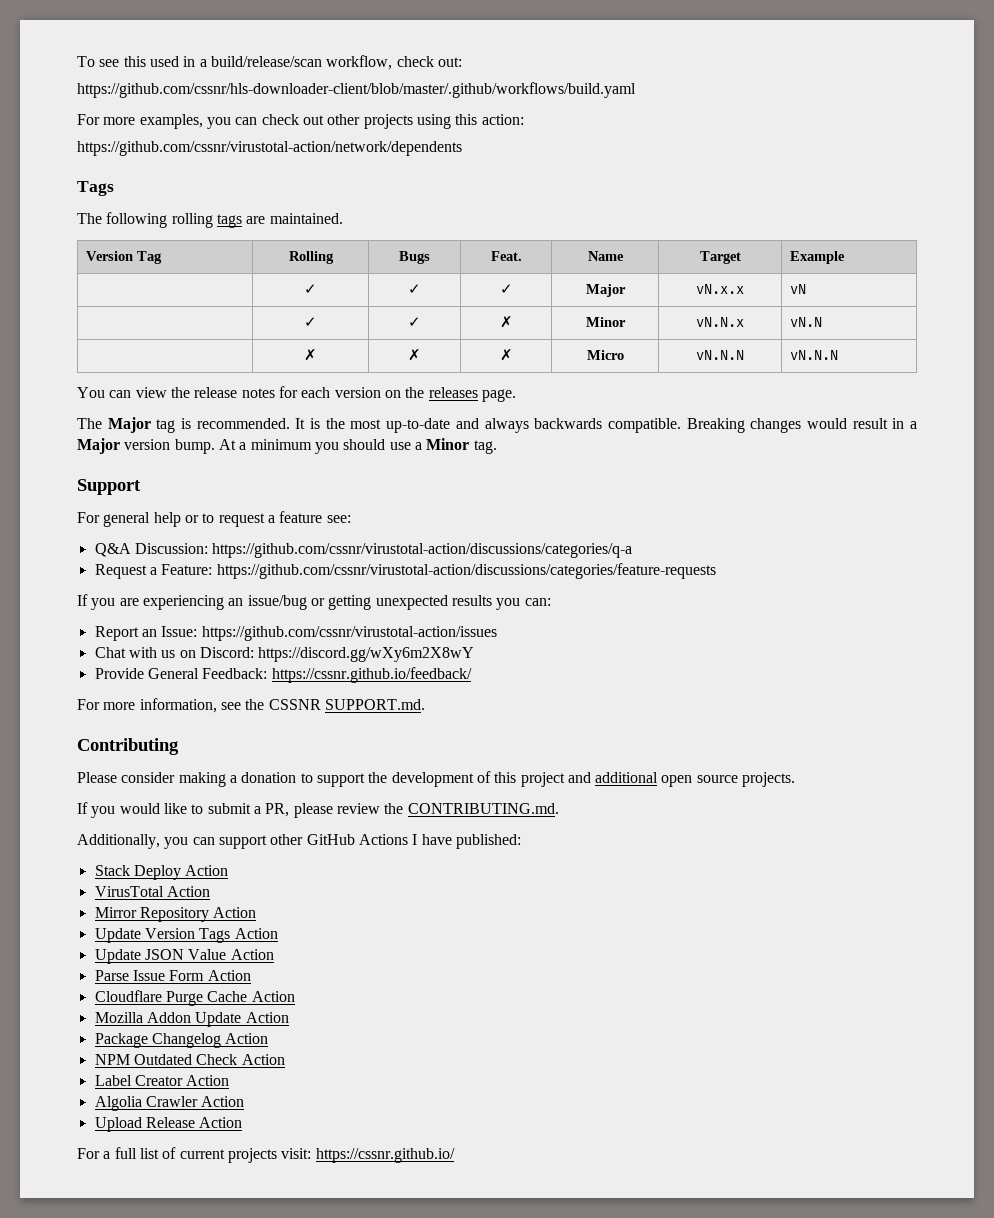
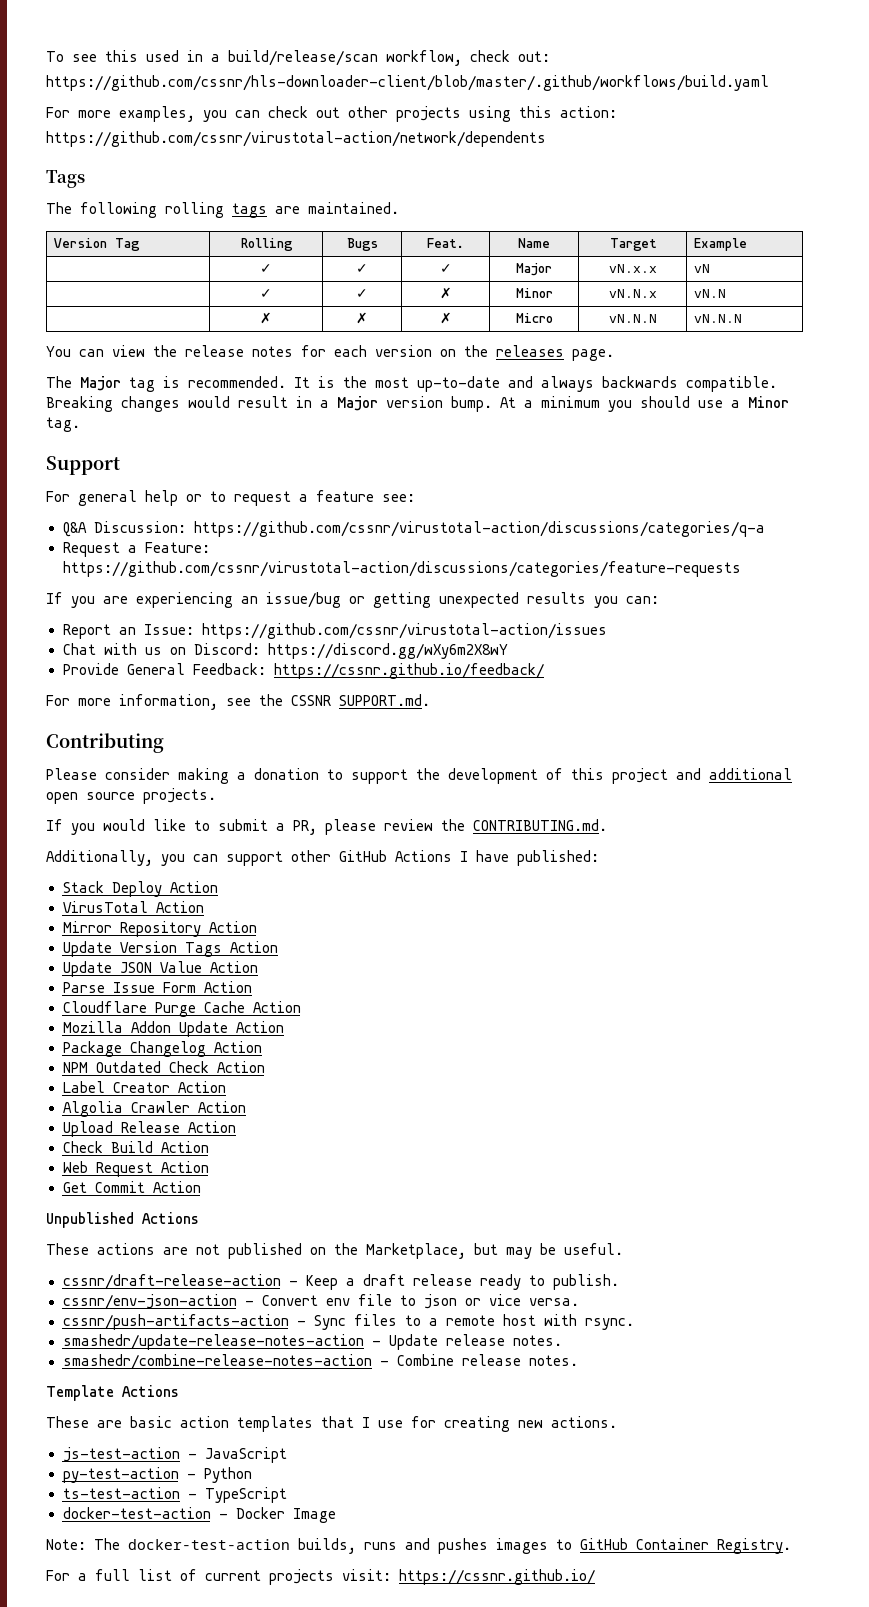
+ Check Build Action
+ Web Request Action
+ Get Commit Action
+ Unpublished Actions
+ These actions are not published on the Marketplace, but may be useful.
+ cssnr/draft-release-action - Keep a draft release ready to publish.
+ cssnr/env-json-action - Convert env file to json or vice versa.
+ cssnr/push-artifacts-action - Sync files to a remote host with rsync.
+ smashedr/update-release-notes-action - Update release notes.
+ smashedr/combine-release-notes-action - Combine release notes.
+ Template Actions
+ These are basic action templates that I use for creating new actions.
+ js-test-action - JavaScript
+ py-test-action - Python
+ ts-test-action - TypeScript
+ docker-test-action - Docker Image
+ Note: The docker-test-action builds, runs and pushes images to GitHub Container Registry.

